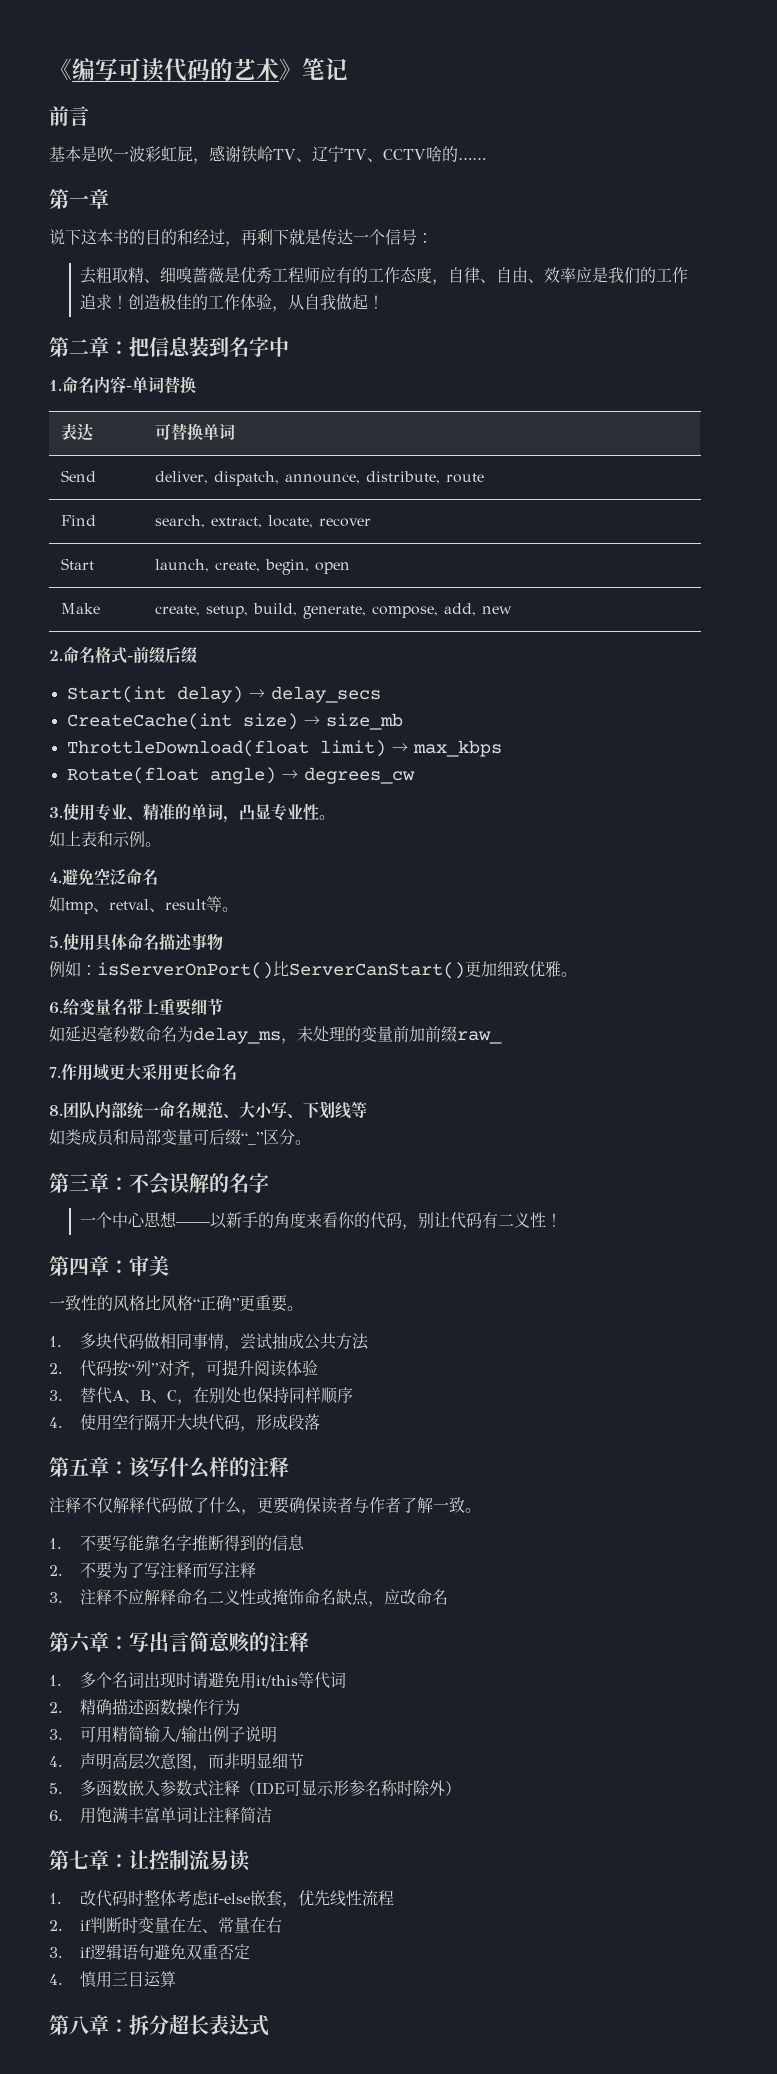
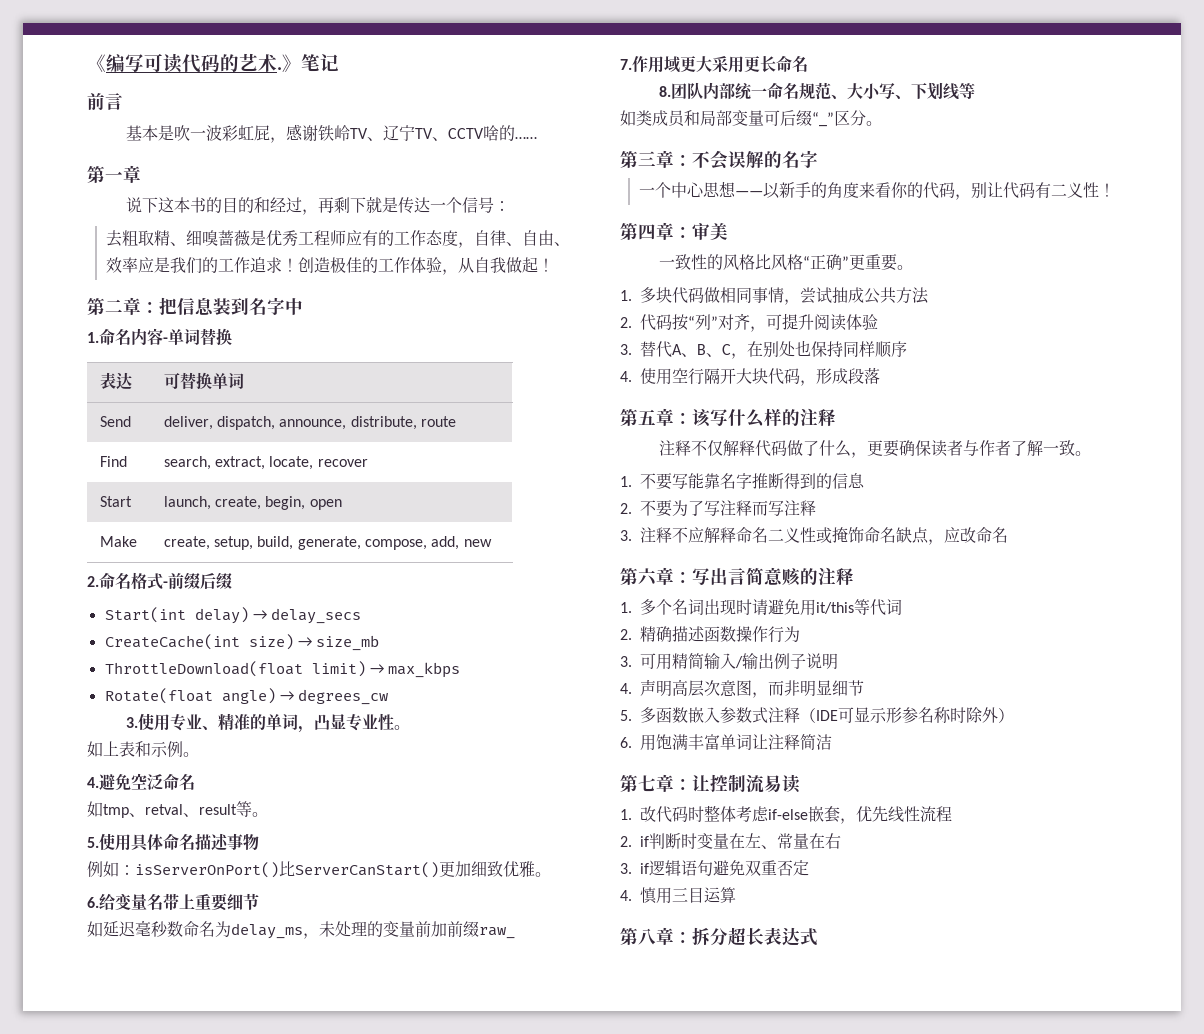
- 《编写可读代码的艺术》笔记
+ 《编写可读代码的艺术.》笔记

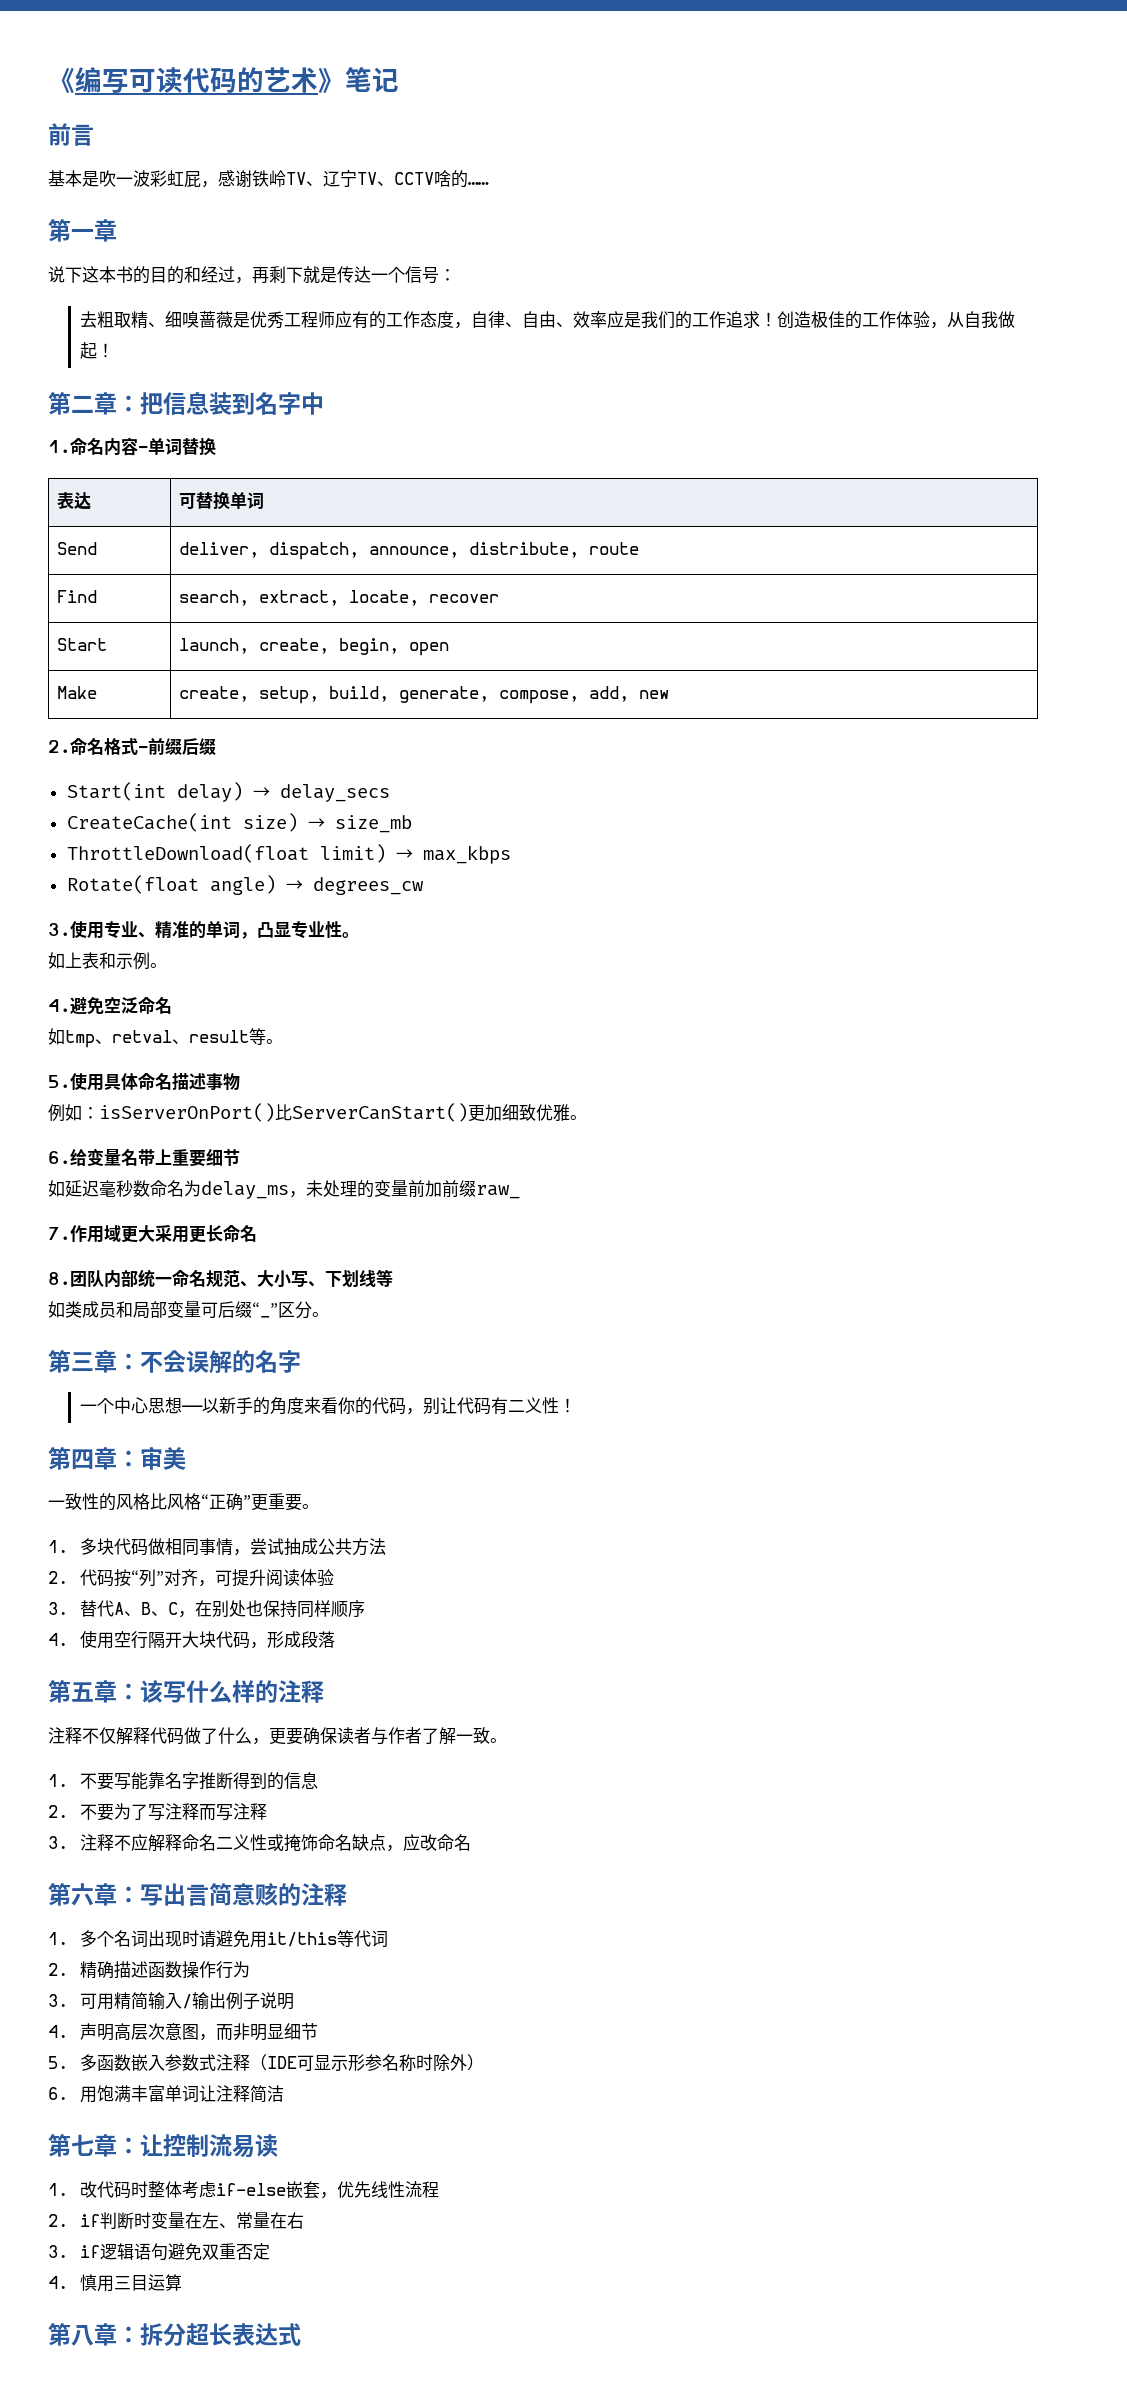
- 《编写可读代码的艺术.》笔记
+ 《编写可读代码的艺术》笔记

